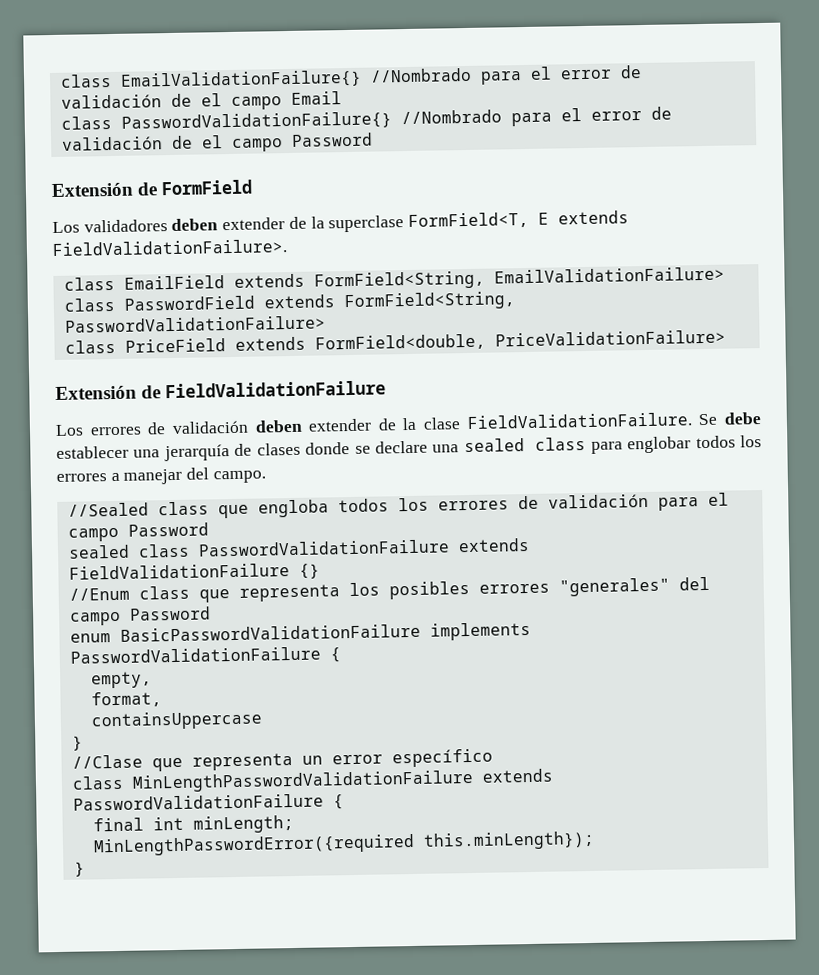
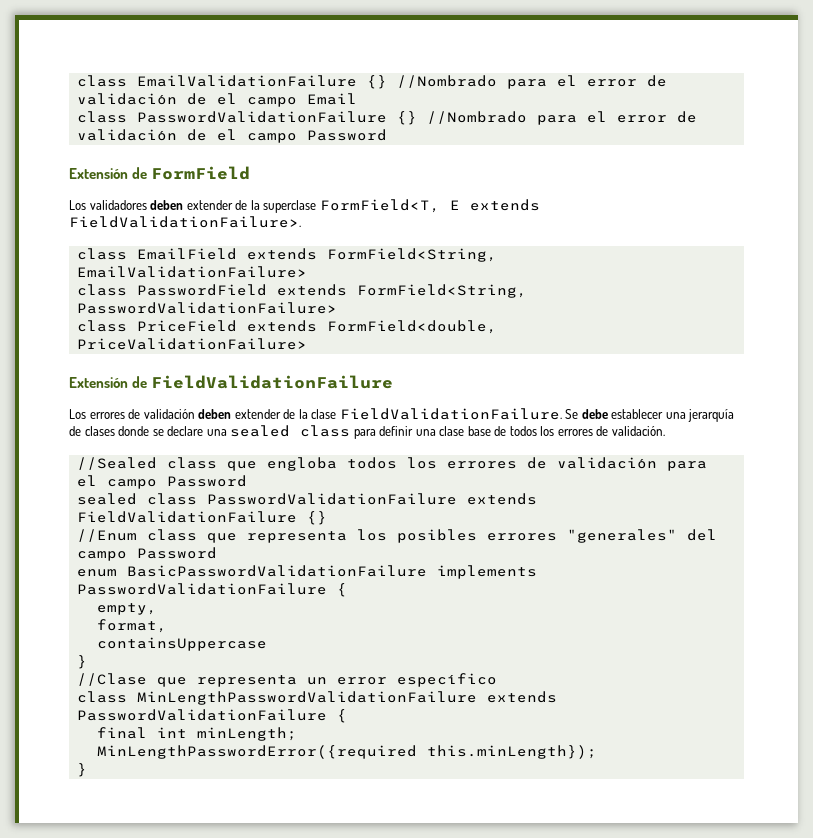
- class EmailValidationFailure{} //Nombrado para el error de validación de el campo Email
+ class EmailValidationFailure {} //Nombrado para el error de validación de el campo Email
- class PasswordValidationFailure{} //Nombrado para el error de validación de el campo Password
+ class PasswordValidationFailure {} //Nombrado para el error de validación de el campo Password
- Se debe establecer una jerarquía de clases donde se declare una sealed class para englobar todos los errores a manejar del campo.
+ Se debe establecer una jerarquía de clases donde se declare una sealed class para definir una clase base de todos los errores de validación.

